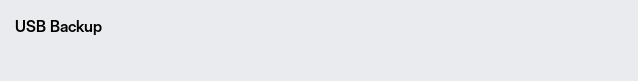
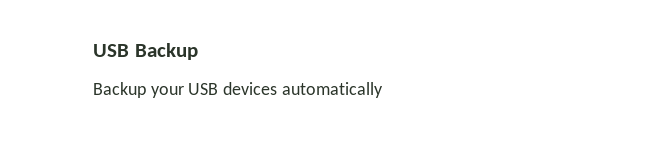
+ Backup your USB devices automatically

